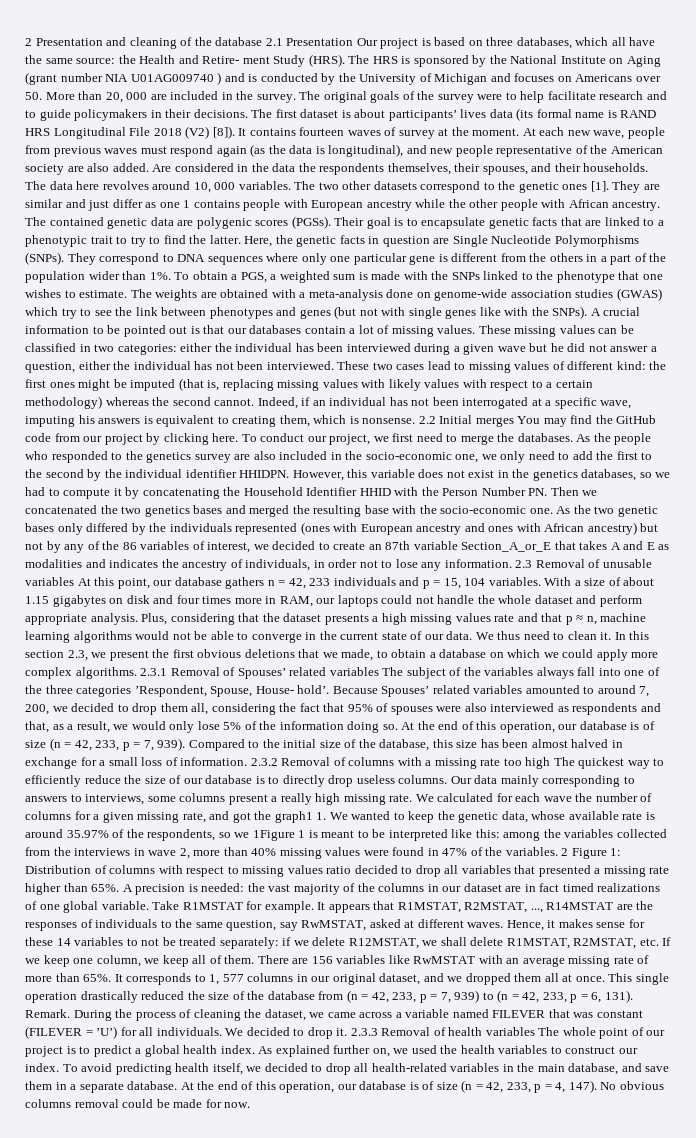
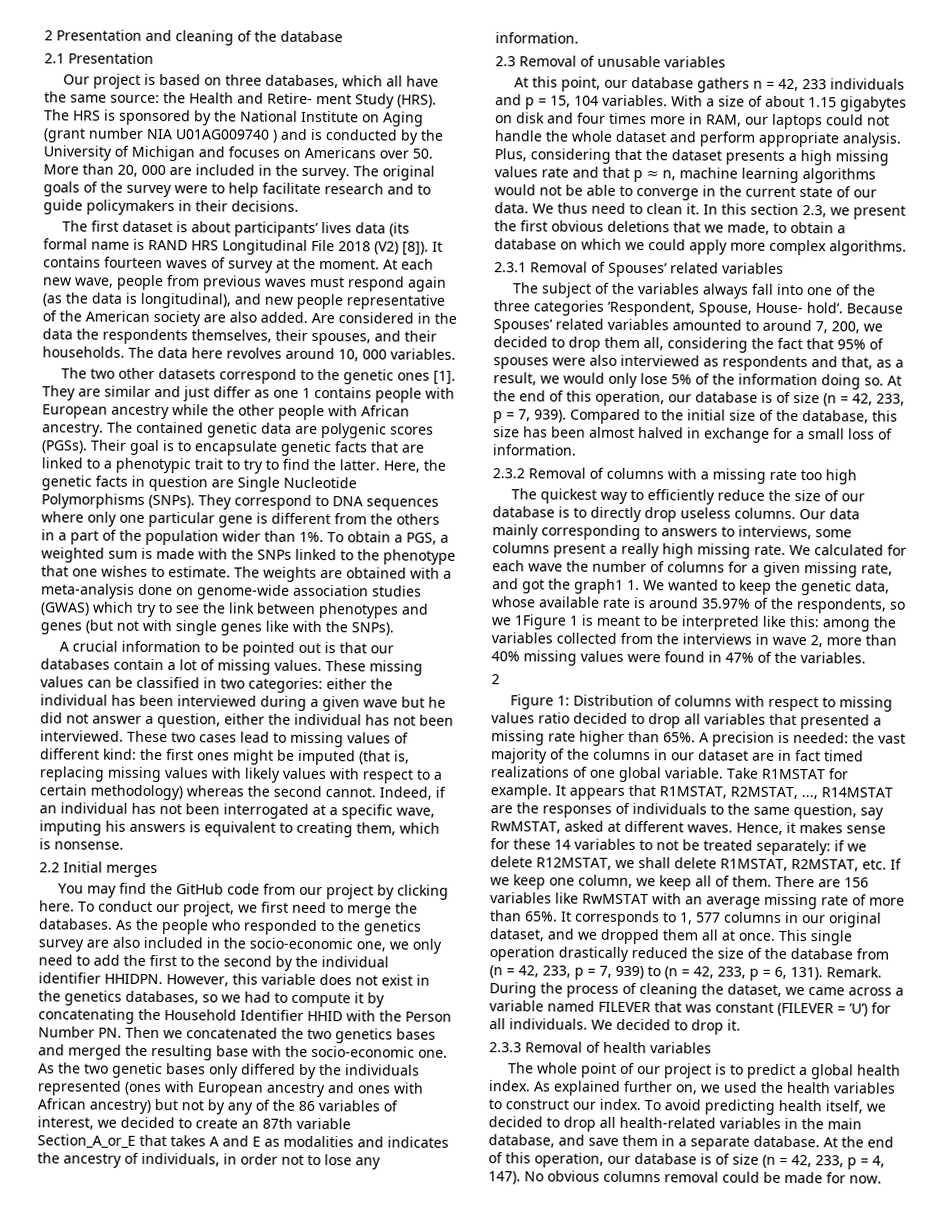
- 2 Presentation and cleaning of the database 2.1 Presentation Our project is based on three databases, which all have the same source: the Health and Retire- ment Study (HRS).
+ 2 Presentation and cleaning of the database
+ 2.1 Presentation
+ Our project is based on three databases, which all have the same source: the Health and Retire- ment Study (HRS).
- The original goals of the survey were to help facilitate research and to guide policymakers in their decisions. The first dataset is about participants’ lives data (its formal name is RAND HRS Longitudinal File 2018 (V2) [8]).
+ The original goals of the survey were to help facilitate research and to guide policymakers in their decisions.
+ The first dataset is about participants’ lives data (its formal name is RAND HRS Longitudinal File 2018 (V2) [8]).
- The data here revolves around 10, 000 variables. The two other datasets correspond to the genetic ones [1].
+ The data here revolves around 10, 000 variables.
+ The two other datasets correspond to the genetic ones [1].
- The weights are obtained with a meta-analysis done on genome-wide association studies (GWAS) which try to see the link between phenotypes and genes (but not with single genes like with the SNPs). A crucial information to be pointed out is that our databases contain a lot of missing values.
+ The weights are obtained with a meta-analysis done on genome-wide association studies (GWAS) which try to see the link between phenotypes and genes (but not with single genes like with the SNPs).
+ A crucial information to be pointed out is that our databases contain a lot of missing values.
- Indeed, if an individual has not been interrogated at a specific wave, imputing his answers is equivalent to creating them, which is nonsense. 2.2 Initial merges You may find the GitHub code from our project by clicking here.
+ Indeed, if an individual has not been interrogated at a specific wave, imputing his answers is equivalent to creating them, which is nonsense.
+ 2.2 Initial merges
+ You may find the GitHub code from our project by clicking here.
- As the two genetic bases only differed by the individuals represented (ones with European ancestry and ones with African ancestry) but not by any of the 86 variables of interest, we decided to create an 87th variable Section_A_or_E that takes A and E as modalities and indicates the ancestry of individuals, in order not to lose any information. 2.3 Removal of unusable variables At this point, our database gathers n = 42, 233 individuals and p = 15, 104 variables.
+ As the two genetic bases only differed by the individuals represented (ones with European ancestry and ones with African ancestry) but not by any of the 86 variables of interest, we decided to create an 87th variable Section_A_or_E that takes A and E as modalities and indicates the ancestry of individuals, in order not to lose any information.
+ 2.3 Removal of unusable variables
+ At this point, our database gathers n = 42, 233 individuals and p = 15, 104 variables.
- In this section 2.3, we present the first obvious deletions that we made, to obtain a database on which we could apply more complex algorithms. 2.3.1 Removal of Spouses’ related variables The subject of the variables always fall into one of the three categories ’Respondent, Spouse, House- hold’.
+ In this section 2.3, we present the first obvious deletions that we made, to obtain a database on which we could apply more complex algorithms.
+ 2.3.1 Removal of Spouses’ related variables
+ The subject of the variables always fall into one of the three categories ’Respondent, Spouse, House- hold’.
- Compared to the initial size of the database, this size has been almost halved in exchange for a small loss of information. 2.3.2 Removal of columns with a missing rate too high The quickest way to efficiently reduce the size of our database is to directly drop useless columns.
+ Compared to the initial size of the database, this size has been almost halved in exchange for a small loss of information.
+ 2.3.2 Removal of columns with a missing rate too high
+ The quickest way to efficiently reduce the size of our database is to directly drop useless columns.
- among the variables collected from the interviews in wave 2, more than 40% missing values were found in 47% of the variables. 2 Figure 1:
+ among the variables collected from the interviews in wave 2, more than 40% missing values were found in 47% of the variables.
+ 2
+ Figure 1:
- We decided to drop it. 2.3.3 Removal of health variables The whole point of our project is to predict a global health index.
+ We decided to drop it.
+ 2.3.3 Removal of health variables
+ The whole point of our project is to predict a global health index.

